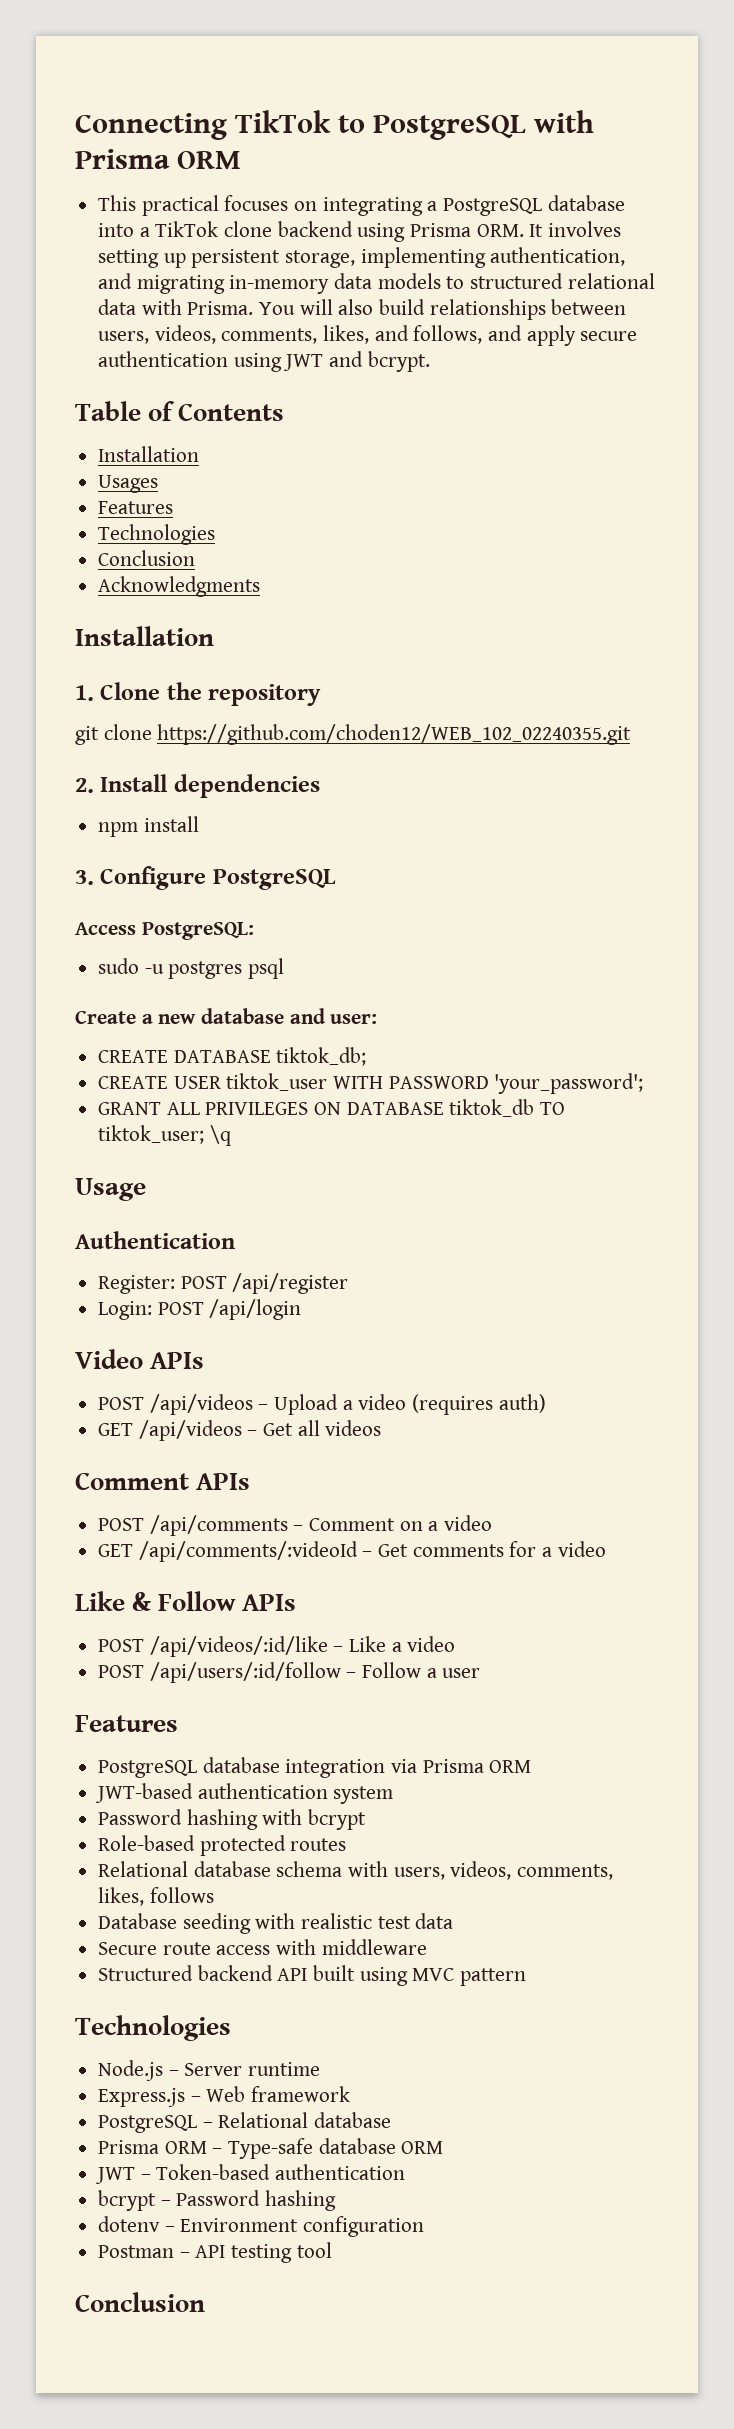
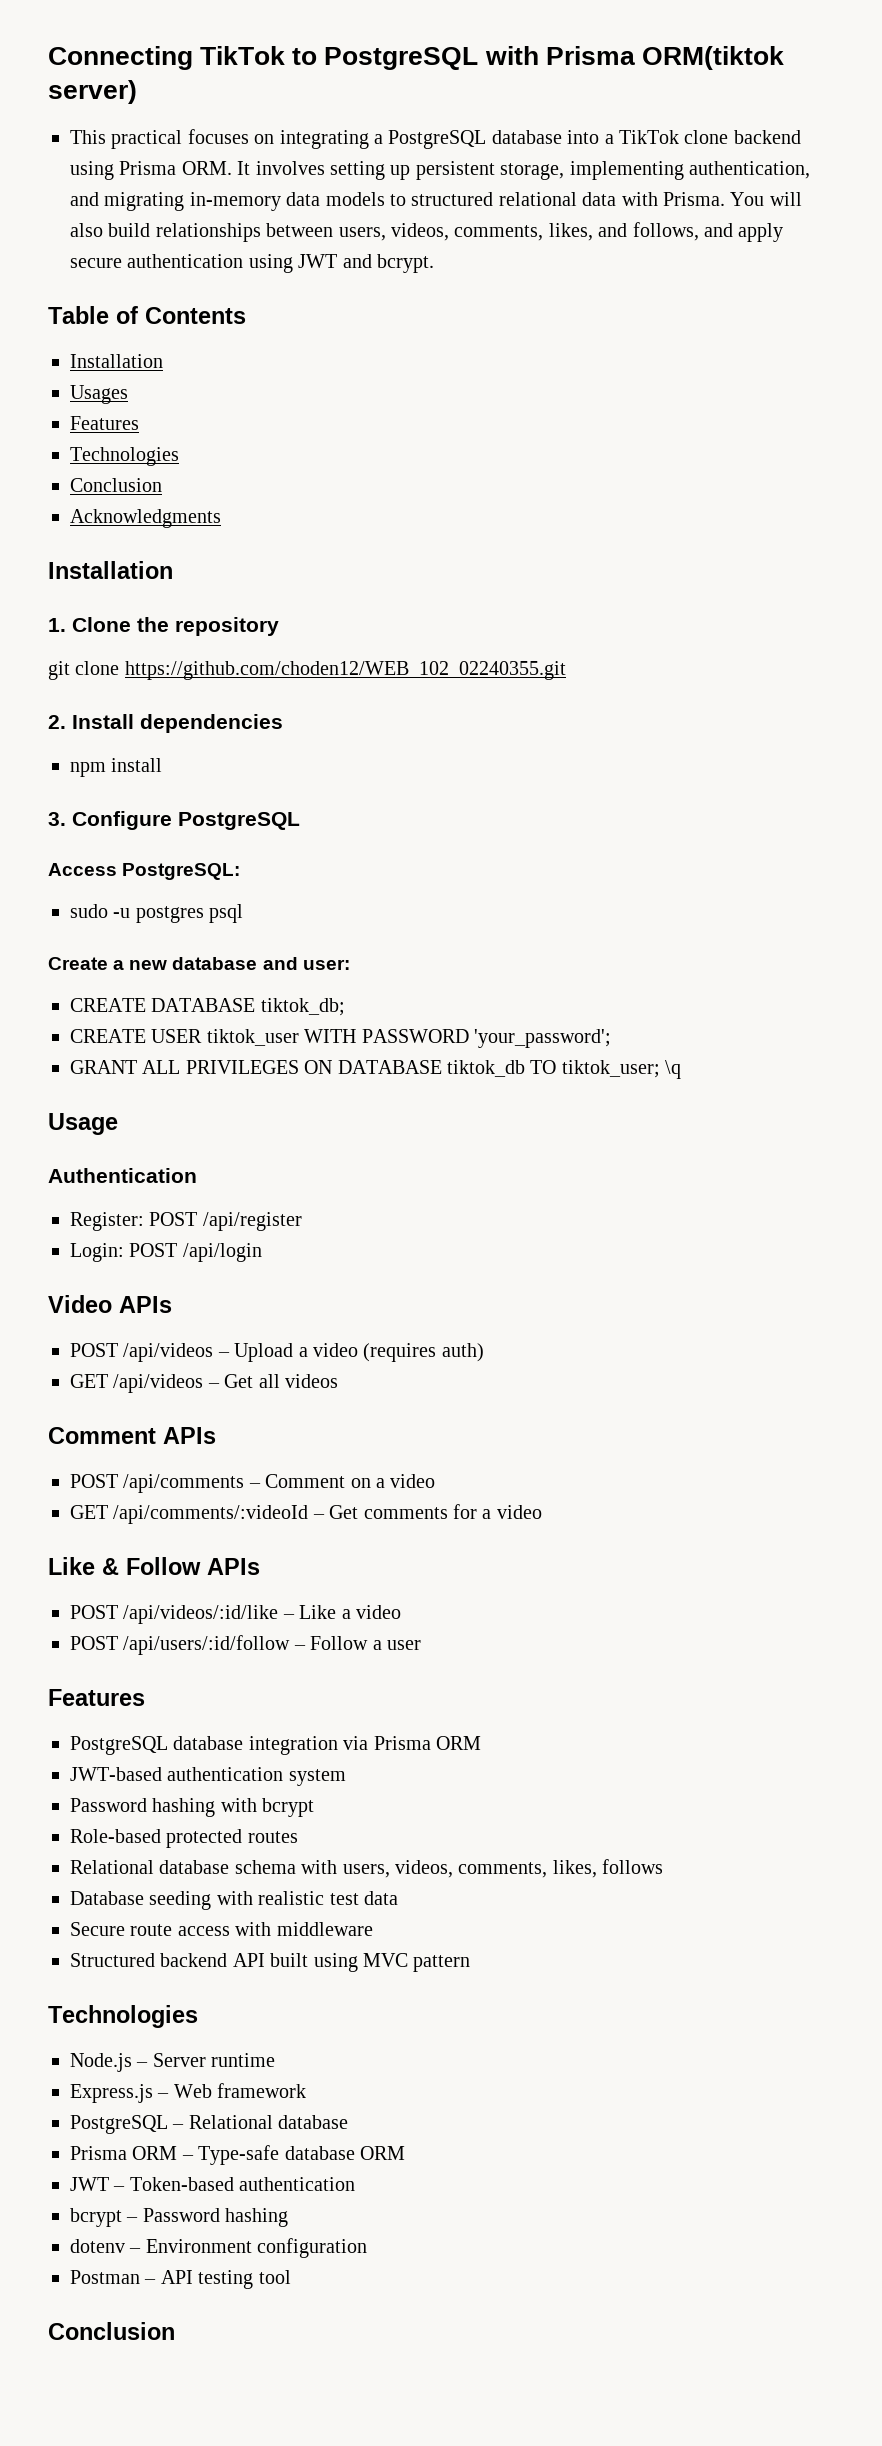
- Connecting TikTok to PostgreSQL with Prisma ORM
+ Connecting TikTok to PostgreSQL with Prisma ORM(tiktok server)

